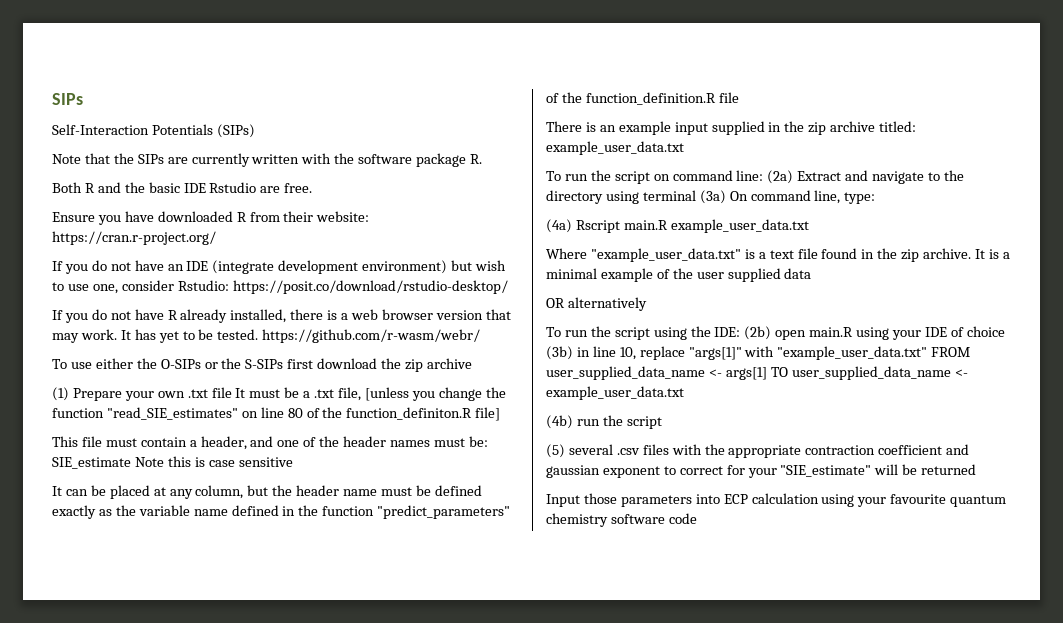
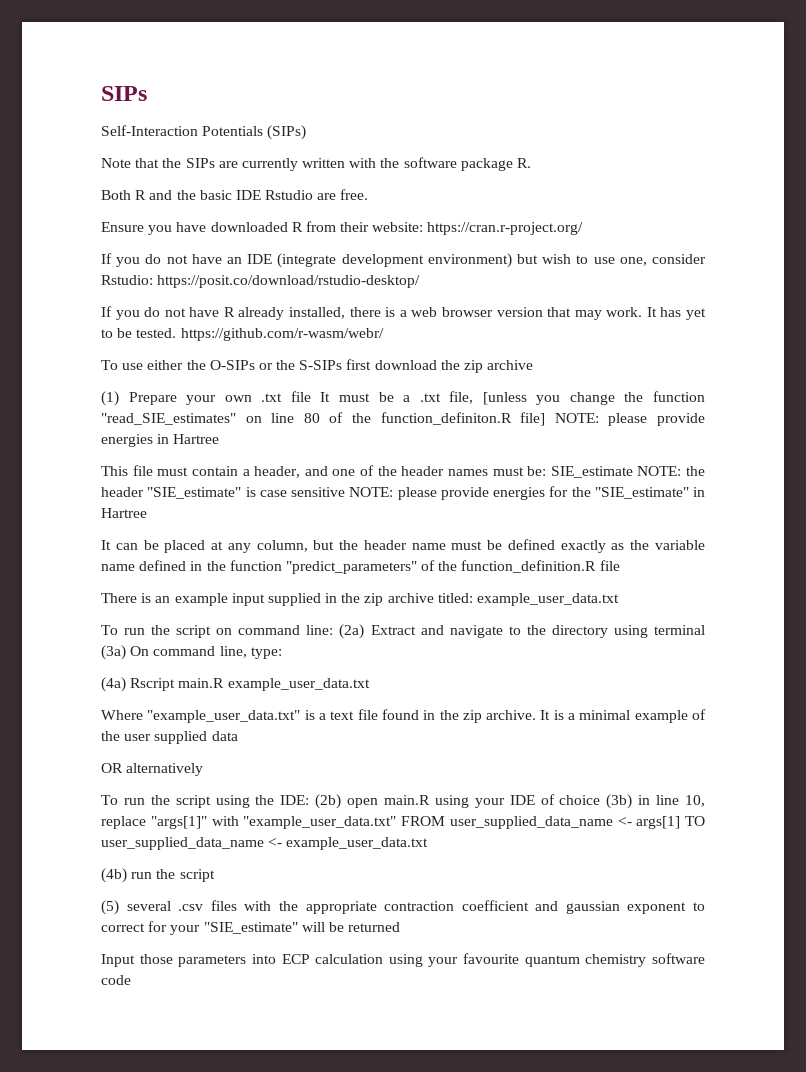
- (1) Prepare your own .txt file It must be a .txt file, [unless you change the function "read_SIE_estimates" on line 80 of the function_definiton.R file]
+ (1) Prepare your own .txt file It must be a .txt file, [unless you change the function "read_SIE_estimates" on line 80 of the function_definiton.R file] NOTE: please provide energies in Hartree
- This file must contain a header, and one of the header names must be: SIE_estimate Note this is case sensitive
+ This file must contain a header, and one of the header names must be: SIE_estimate NOTE: the header "SIE_estimate" is case sensitive NOTE: please provide energies for the "SIE_estimate" in Hartree

